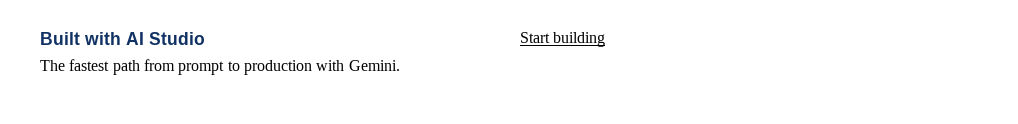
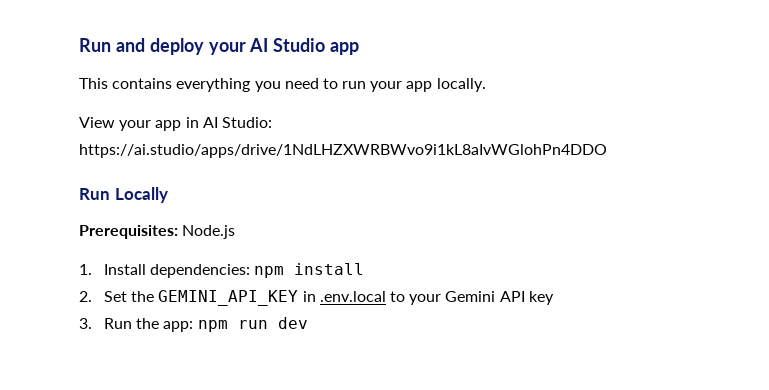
- Built with AI Studio
- The fastest path from prompt to production with Gemini.
- Start building
+ Run and deploy your AI Studio app
+ This contains everything you need to run your app locally.
+ View your app in AI Studio: https://ai.studio/apps/drive/1NdLHZXWRBWvo9i1kL8aIvWGlohPn4DDO
+ Run Locally
+ Prerequisites: Node.js
+ 1. Install dependencies: npm install
+ 2. Set the GEMINI_API_KEY in .env.local to your Gemini API key
+ 3. Run the app: npm run dev

